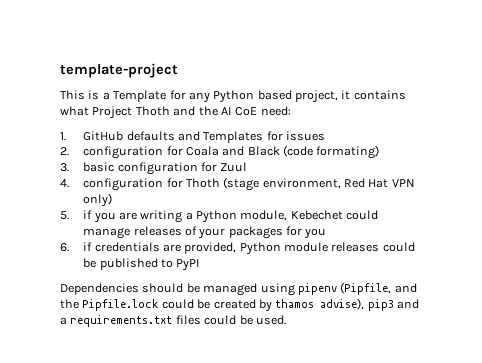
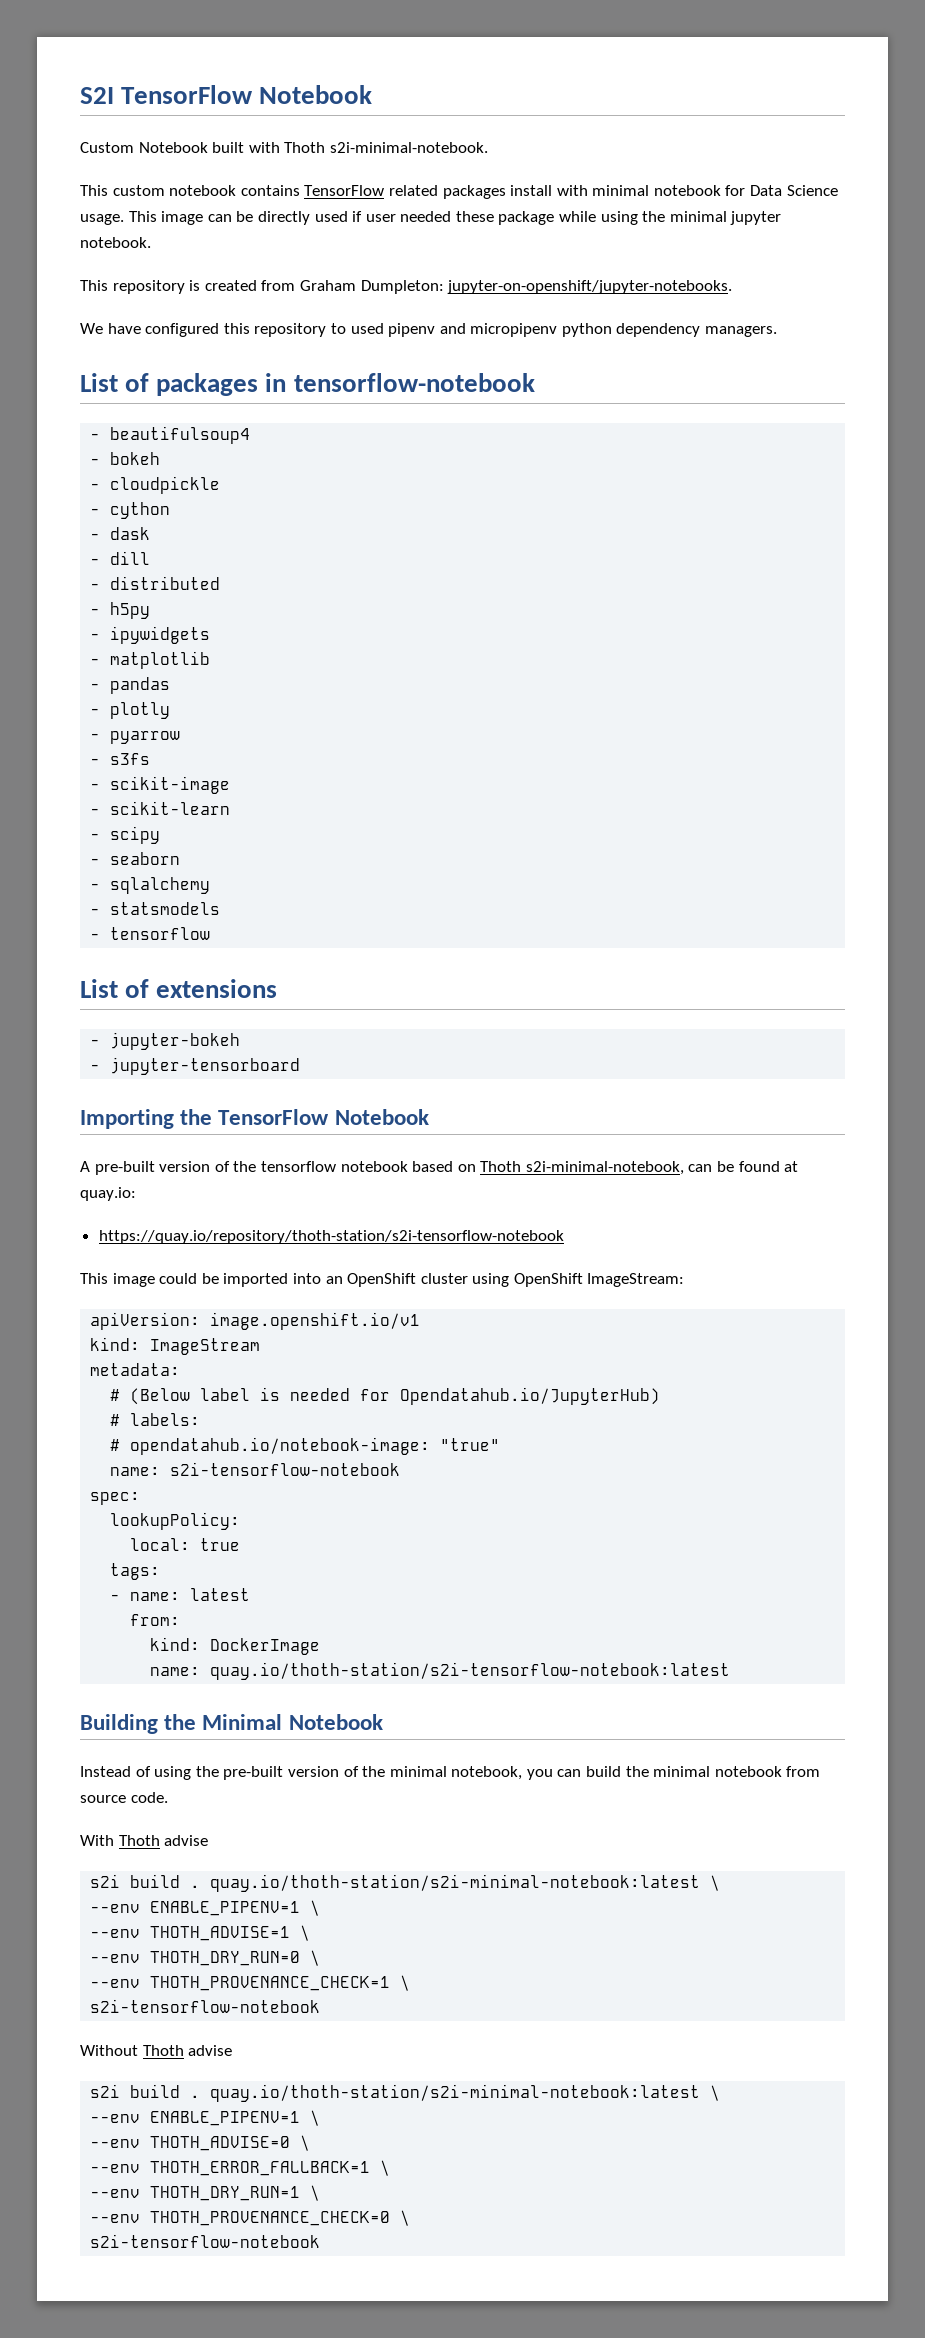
- template-project
- This is a Template for any Python based project, it contains what Project Thoth and the AI CoE need:
- 1. GitHub defaults and Templates for issues
- 2. configuration for Coala and Black (code formating)
- 3. basic configuration for Zuul
- 4. configuration for Thoth (stage environment, Red Hat VPN only)
- 5. if you are writing a Python module, Kebechet could manage releases of your packages for you
- 6. if credentials are provided, Python module releases could be published to PyPI
- Dependencies should be managed using pipenv (Pipfile, and the Pipfile.lock could be created by thamos advise), pip3 and a requirements.txt files could be used.
+ S2I TensorFlow Notebook
+ Custom Notebook built with Thoth s2i-minimal-notebook.
+ This custom notebook contains TensorFlow related packages install with minimal notebook for Data Science usage. This image can be directly used if user needed these package while using the minimal jupyter notebook.
+ This repository is created from Graham Dumpleton: jupyter-on-openshift/jupyter-notebooks.
+ We have configured this repository to used pipenv and micropipenv python dependency managers.
+ List of packages in tensorflow-notebook
+ - beautifulsoup4
+ - bokeh
+ - cloudpickle
+ - cython
+ - dask
+ - dill
+ - distributed
+ - h5py
+ - ipywidgets
+ - matplotlib
+ - pandas
+ - plotly
+ - pyarrow
+ - s3fs
+ - scikit-image
+ - scikit-learn
+ - scipy
+ - seaborn
+ - sqlalchemy
+ - statsmodels
+ - tensorflow
+ List of extensions
+ - jupyter-bokeh
+ - jupyter-tensorboard
+ Importing the TensorFlow Notebook
+ A pre-built version of the tensorflow notebook based on Thoth s2i-minimal-notebook, can be found at quay.io:
+ https://quay.io/repository/thoth-station/s2i-tensorflow-notebook
+ This image could be imported into an OpenShift cluster using OpenShift ImageStream:
+ apiVersion: image.openshift.io/v1
+ kind: ImageStream
+ metadata:
+ # (Below label is needed for Opendatahub.io/JupyterHub)
+ # labels:
+ # opendatahub.io/notebook-image: "true"
+ name: s2i-tensorflow-notebook
+ spec:
+ lookupPolicy:
+ local: true
+ tags:
+ - name: latest
+ from:
+ kind: DockerImage
+ name: quay.io/thoth-station/s2i-tensorflow-notebook:latest
+ Building the Minimal Notebook
+ Instead of using the pre-built version of the minimal notebook, you can build the minimal notebook from source code.
+ With Thoth advise
+ s2i build . quay.io/thoth-station/s2i-minimal-notebook:latest \
+ --env ENABLE_PIPENV=1 \
+ --env THOTH_ADVISE=1 \
+ --env THOTH_DRY_RUN=0 \
+ --env THOTH_PROVENANCE_CHECK=1 \
+ s2i-tensorflow-notebook
+ Without Thoth advise
+ s2i build . quay.io/thoth-station/s2i-minimal-notebook:latest \
+ --env ENABLE_PIPENV=1 \
+ --env THOTH_ADVISE=0 \
+ --env THOTH_ERROR_FALLBACK=1 \
+ --env THOTH_DRY_RUN=1 \
+ --env THOTH_PROVENANCE_CHECK=0 \
+ s2i-tensorflow-notebook

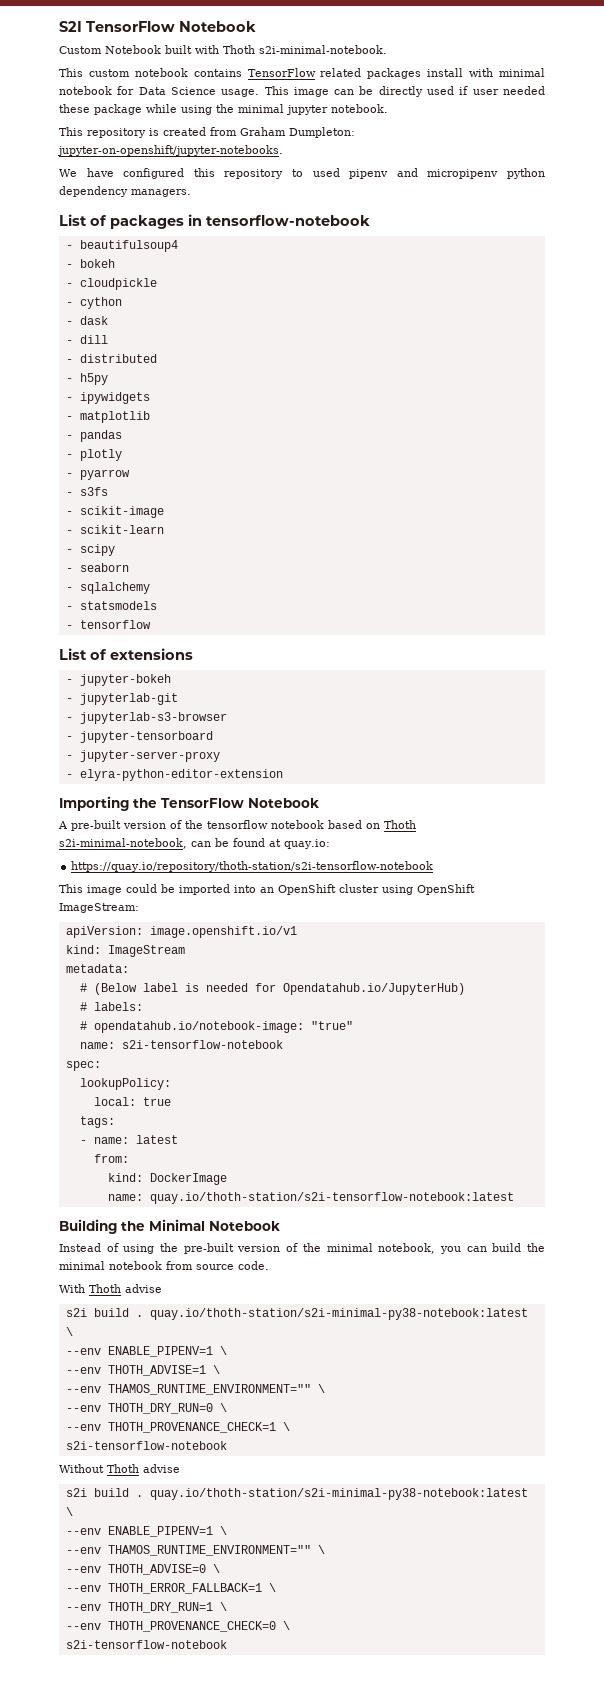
+ - jupyterlab-git
+ - jupyterlab-s3-browser
  - jupyter-tensorboard
+ - jupyter-server-proxy
+ - elyra-python-editor-extension
  With Thoth advise
- s2i build . quay.io/thoth-station/s2i-minimal-notebook:latest \
+ s2i build . quay.io/thoth-station/s2i-minimal-py38-notebook:latest \
  --env THOTH_ADVISE=1 \
+ --env THAMOS_RUNTIME_ENVIRONMENT="" \
  Without Thoth advise
- s2i build . quay.io/thoth-station/s2i-minimal-notebook:latest \
+ s2i build . quay.io/thoth-station/s2i-minimal-py38-notebook:latest \
  --env ENABLE_PIPENV=1 \
+ --env THAMOS_RUNTIME_ENVIRONMENT="" \

